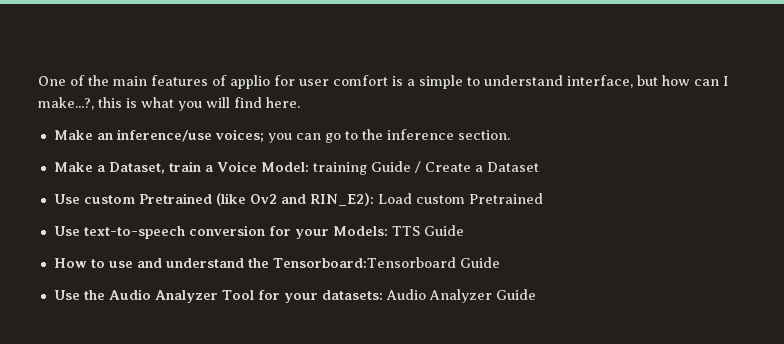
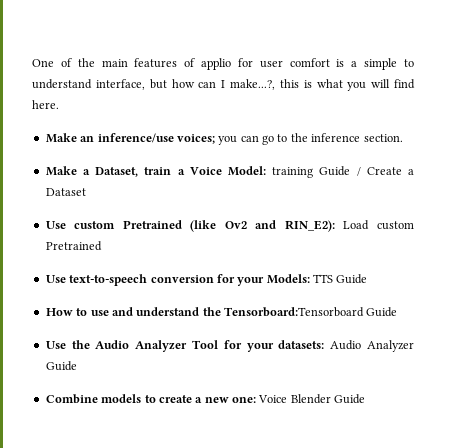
+ Combine models to create a new one: Voice Blender Guide

